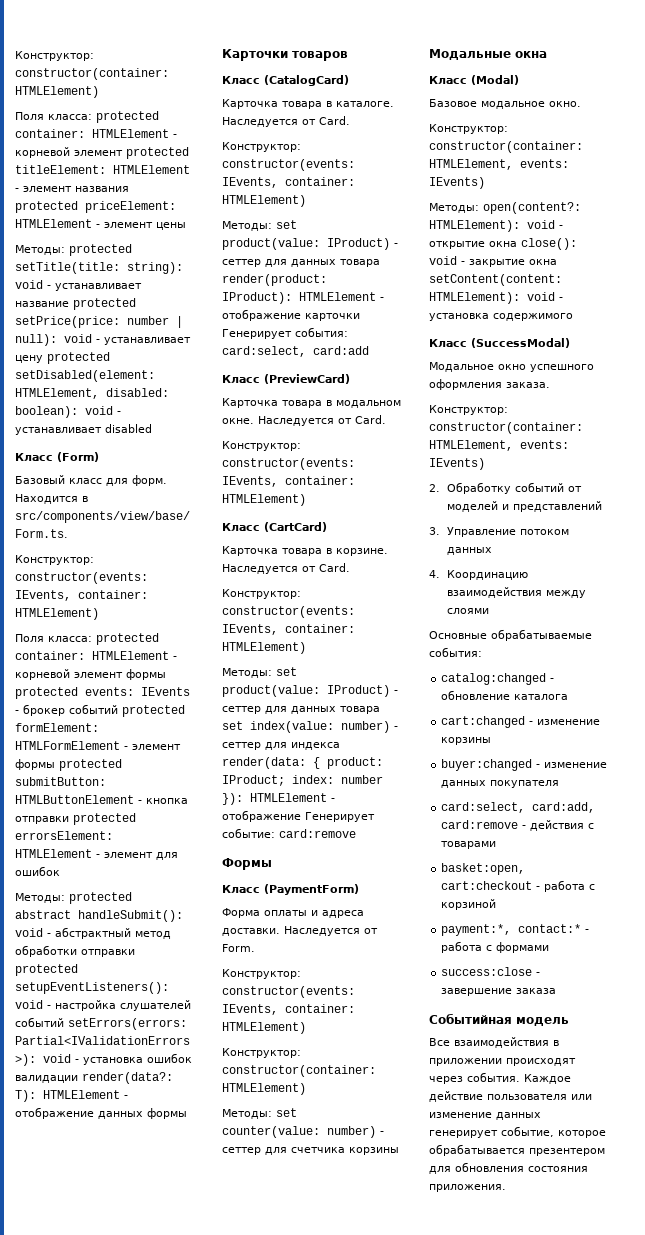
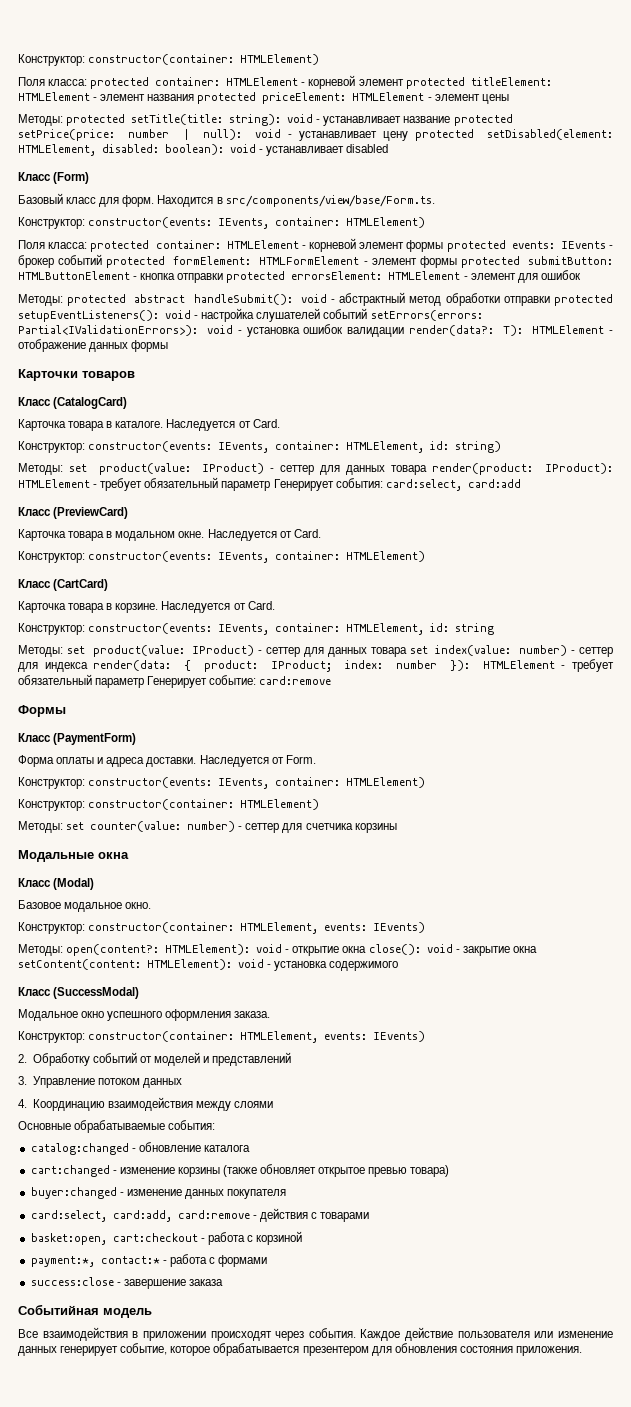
  Карточка товара в каталоге. Наследуется от Card.
- Конструктор: constructor(events: IEvents, container: HTMLElement)
+ Конструктор: constructor(events: IEvents, container: HTMLElement, id: string)
- Методы: set product(value: IProduct) - сеттер для данных товара render(product: IProduct): HTMLElement - отображение карточки Генерирует события: card:select, card:add
+ Методы: set product(value: IProduct) - сеттер для данных товара render(product: IProduct): HTMLElement - требует обязательный параметр Генерирует события: card:select, card:add
  Карточка товара в корзине. Наследуется от Card.
- Конструктор: constructor(events: IEvents, container: HTMLElement)
+ Конструктор: constructor(events: IEvents, container: HTMLElement, id: string
- Методы: set product(value: IProduct) - сеттер для данных товара set index(value: number) - сеттер для индекса render(data: { product: IProduct; index: number }): HTMLElement - отображение Генерирует событие: card:remove
+ Методы: set product(value: IProduct) - сеттер для данных товара set index(value: number) - сеттер для индекса render(data: { product: IProduct; index: number }): HTMLElement - требует обязательный параметр Генерирует событие: card:remove
- cart:changed - изменение корзины
+ cart:changed - изменение корзины (также обновляет открытое превью товара)

